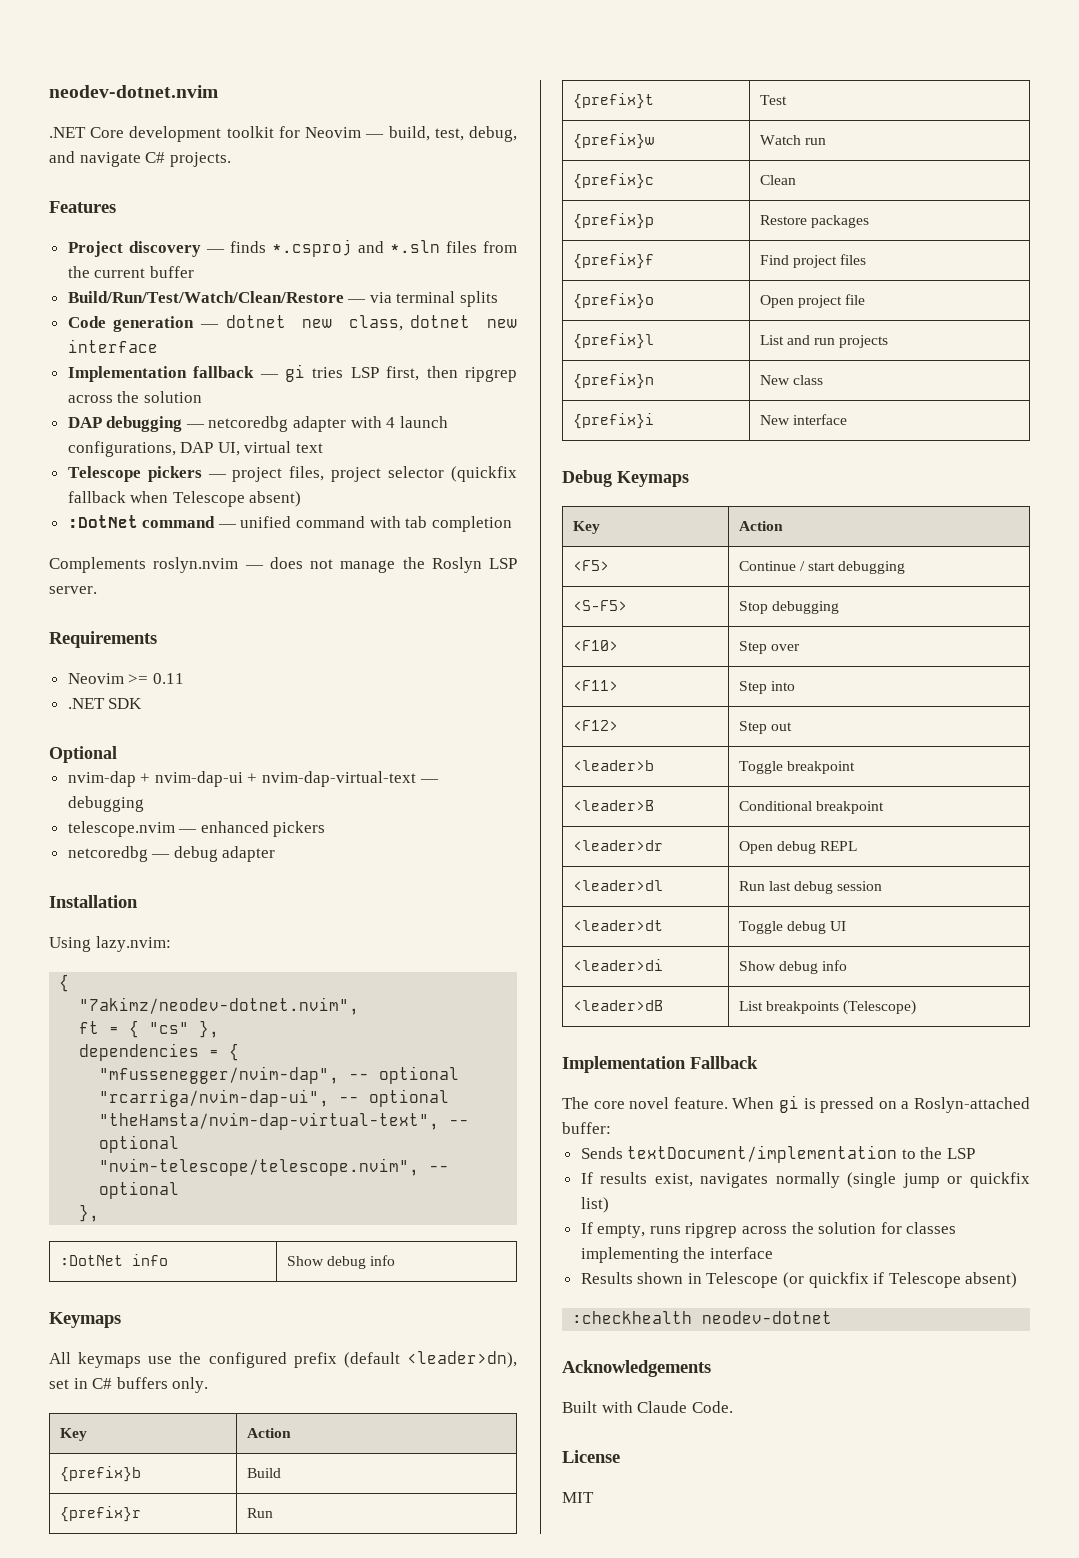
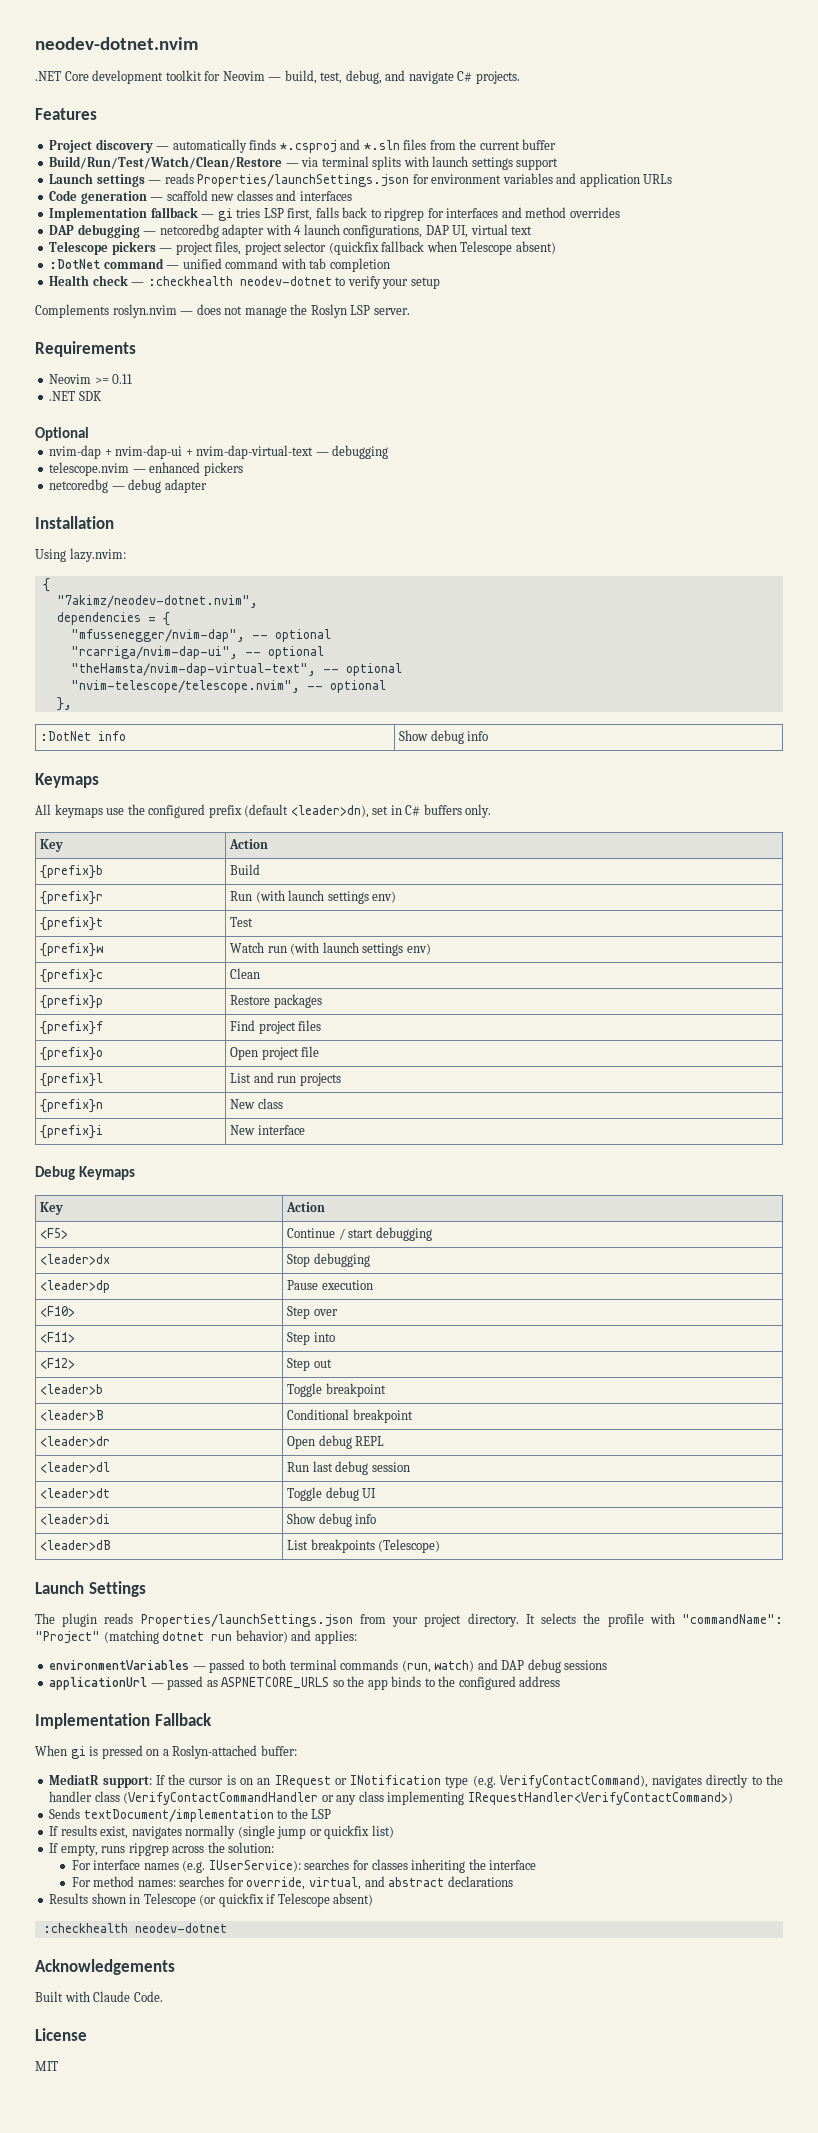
- Project discovery — finds *.csproj and *.sln files from the current buffer
+ Project discovery — automatically finds *.csproj and *.sln files from the current buffer
- Build/Run/Test/Watch/Clean/Restore — via terminal splits
- Code generation — dotnet new class, dotnet new interface
+ Build/Run/Test/Watch/Clean/Restore — via terminal splits with launch settings support
+ Launch settings — reads Properties/launchSettings.json for environment variables and application URLs
+ Code generation — scaffold new classes and interfaces
- Implementation fallback — gi tries LSP first, then ripgrep across the solution
+ Implementation fallback — gi tries LSP first, falls back to ripgrep for interfaces and method overrides
+ Health check — :checkhealth neodev-dotnet to verify your setup
- ft = { "cs" },
- {prefix}r | Run
+ {prefix}r | Run (with launch settings env)
- {prefix}w | Watch run
+ {prefix}w | Watch run (with launch settings env)
- <S-F5> | Stop debugging
+ <leader>dx | Stop debugging
+ <leader>dp | Pause execution
+ Launch Settings
+ The plugin reads Properties/launchSettings.json from your project directory. It selects the profile with "commandName": "Project" (matching dotnet run behavior) and applies:
+ environmentVariables — passed to both terminal commands (run, watch) and DAP debug sessions
+ applicationUrl — passed as ASPNETCORE_URLS so the app binds to the configured address
  Implementation Fallback
- The core novel feature. When gi is pressed on a Roslyn-attached buffer:
+ When gi is pressed on a Roslyn-attached buffer:
+ MediatR support: If the cursor is on an IRequest or INotification type (e.g. VerifyContactCommand), navigates directly to the handler class (VerifyContactCommandHandler or any class implementing IRequestHandler<VerifyContactCommand>)
- If empty, runs ripgrep across the solution for classes implementing the interface
+ If empty, runs ripgrep across the solution:
+ For interface names (e.g. IUserService): searches for classes inheriting the interface
+ For method names: searches for override, virtual, and abstract declarations

